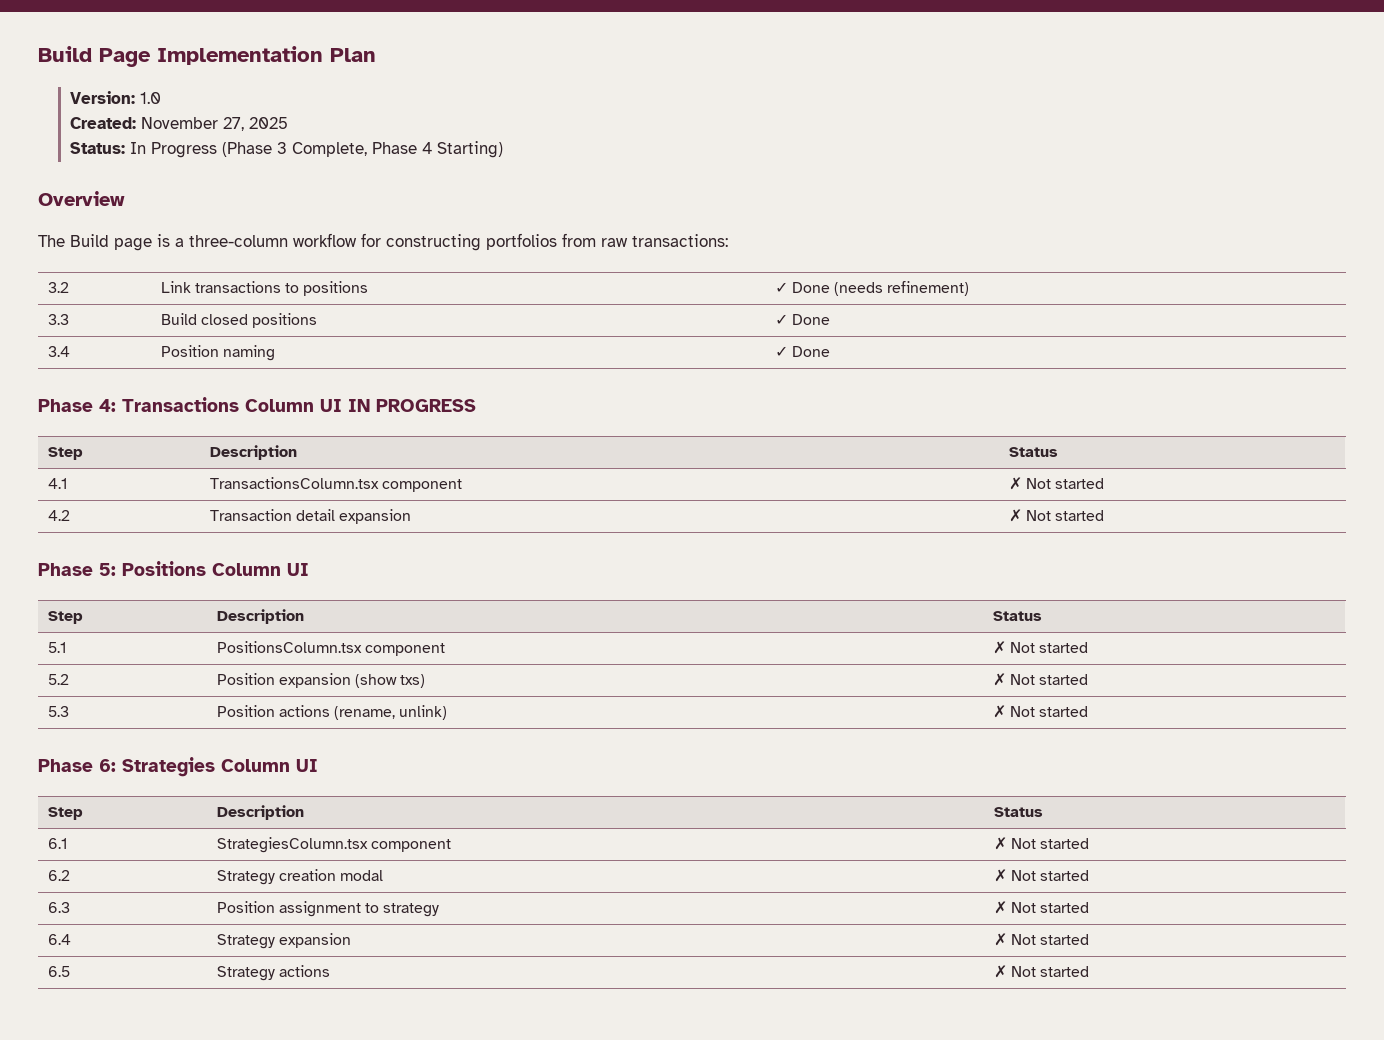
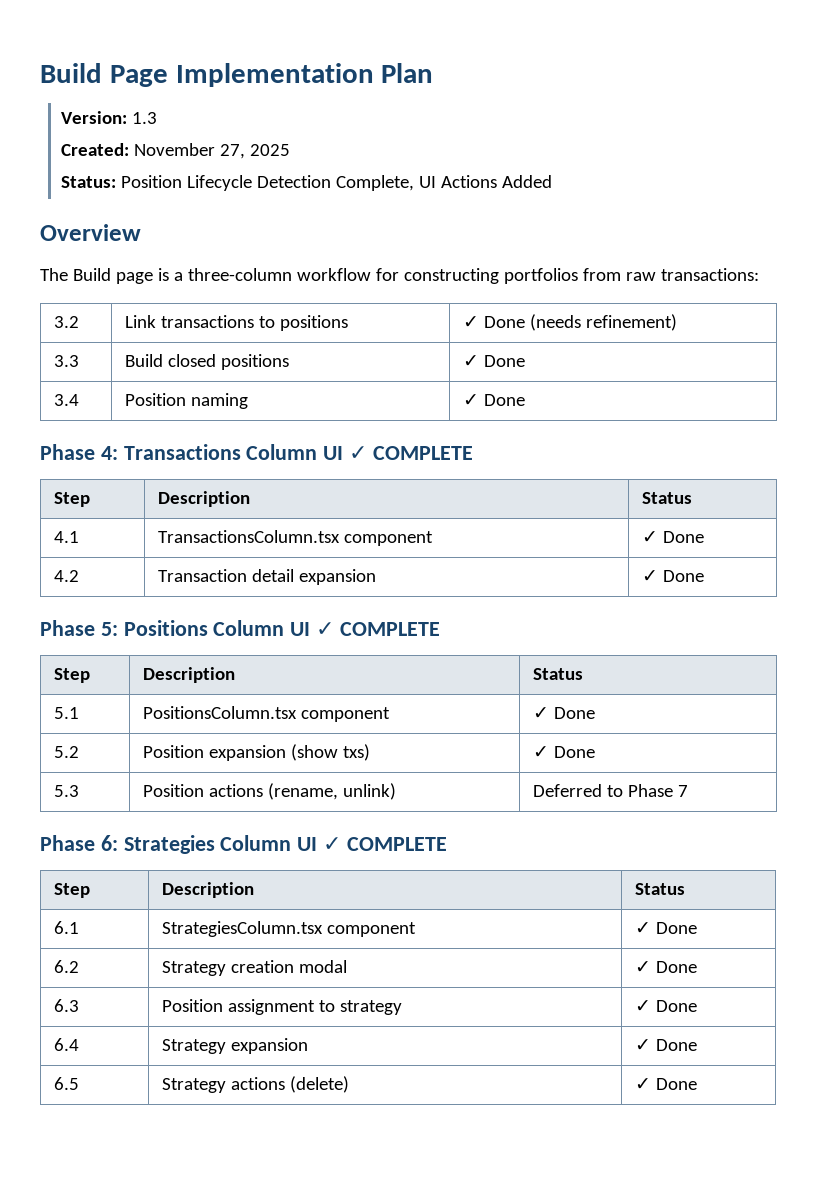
- Version: 1.0
+ Version: 1.3
- Status: In Progress (Phase 3 Complete, Phase 4 Starting)
+ Status: Position Lifecycle Detection Complete, UI Actions Added
- Phase 4: Transactions Column UI IN PROGRESS
+ Phase 4: Transactions Column UI ✓ COMPLETE
- 4.1 | TransactionsColumn.tsx component | ✗ Not started
+ 4.1 | TransactionsColumn.tsx component | ✓ Done
- 4.2 | Transaction detail expansion | ✗ Not started
+ 4.2 | Transaction detail expansion | ✓ Done
- Phase 5: Positions Column UI
+ Phase 5: Positions Column UI ✓ COMPLETE
- 5.1 | PositionsColumn.tsx component | ✗ Not started
+ 5.1 | PositionsColumn.tsx component | ✓ Done
- 5.2 | Position expansion (show txs) | ✗ Not started
+ 5.2 | Position expansion (show txs) | ✓ Done
- 5.3 | Position actions (rename, unlink) | ✗ Not started
+ 5.3 | Position actions (rename, unlink) | Deferred to Phase 7
- Phase 6: Strategies Column UI
+ Phase 6: Strategies Column UI ✓ COMPLETE
- 6.1 | StrategiesColumn.tsx component | ✗ Not started
+ 6.1 | StrategiesColumn.tsx component | ✓ Done
- 6.2 | Strategy creation modal | ✗ Not started
+ 6.2 | Strategy creation modal | ✓ Done
- 6.3 | Position assignment to strategy | ✗ Not started
+ 6.3 | Position assignment to strategy | ✓ Done
- 6.4 | Strategy expansion | ✗ Not started
+ 6.4 | Strategy expansion | ✓ Done
- 6.5 | Strategy actions | ✗ Not started
+ 6.5 | Strategy actions (delete) | ✓ Done

